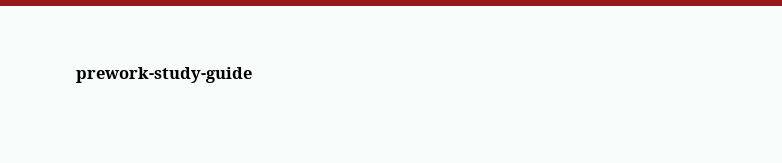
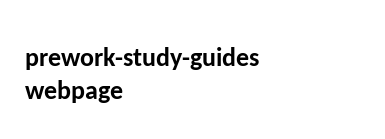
- prework-study-guide
+ prework-study-guides webpage

